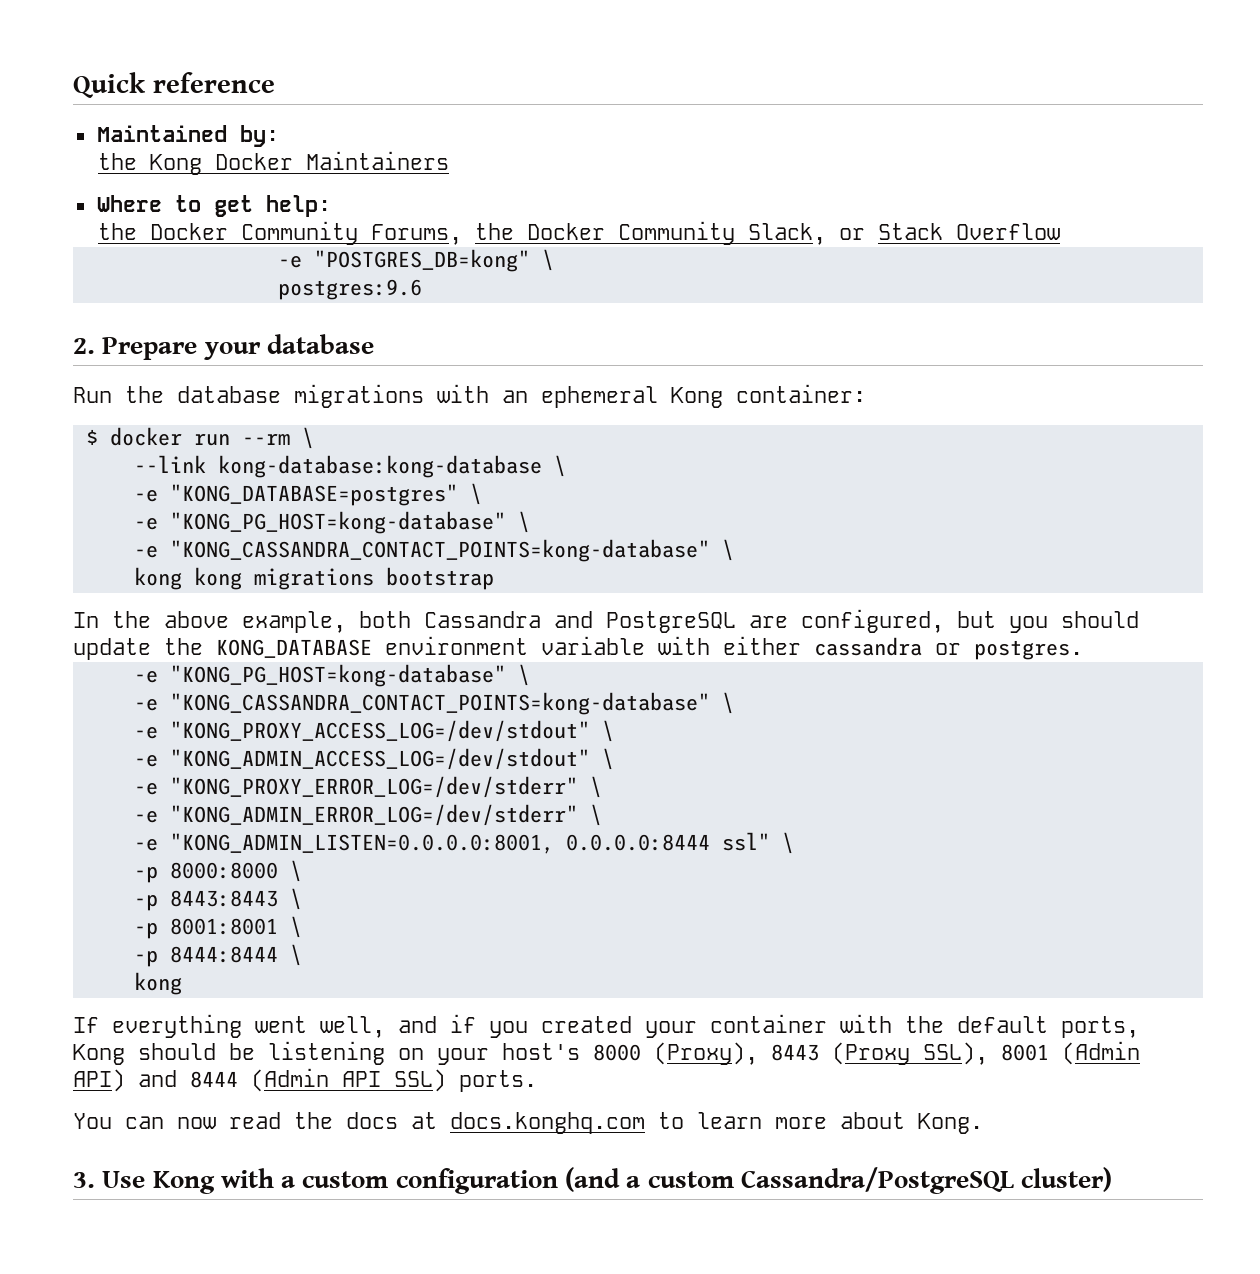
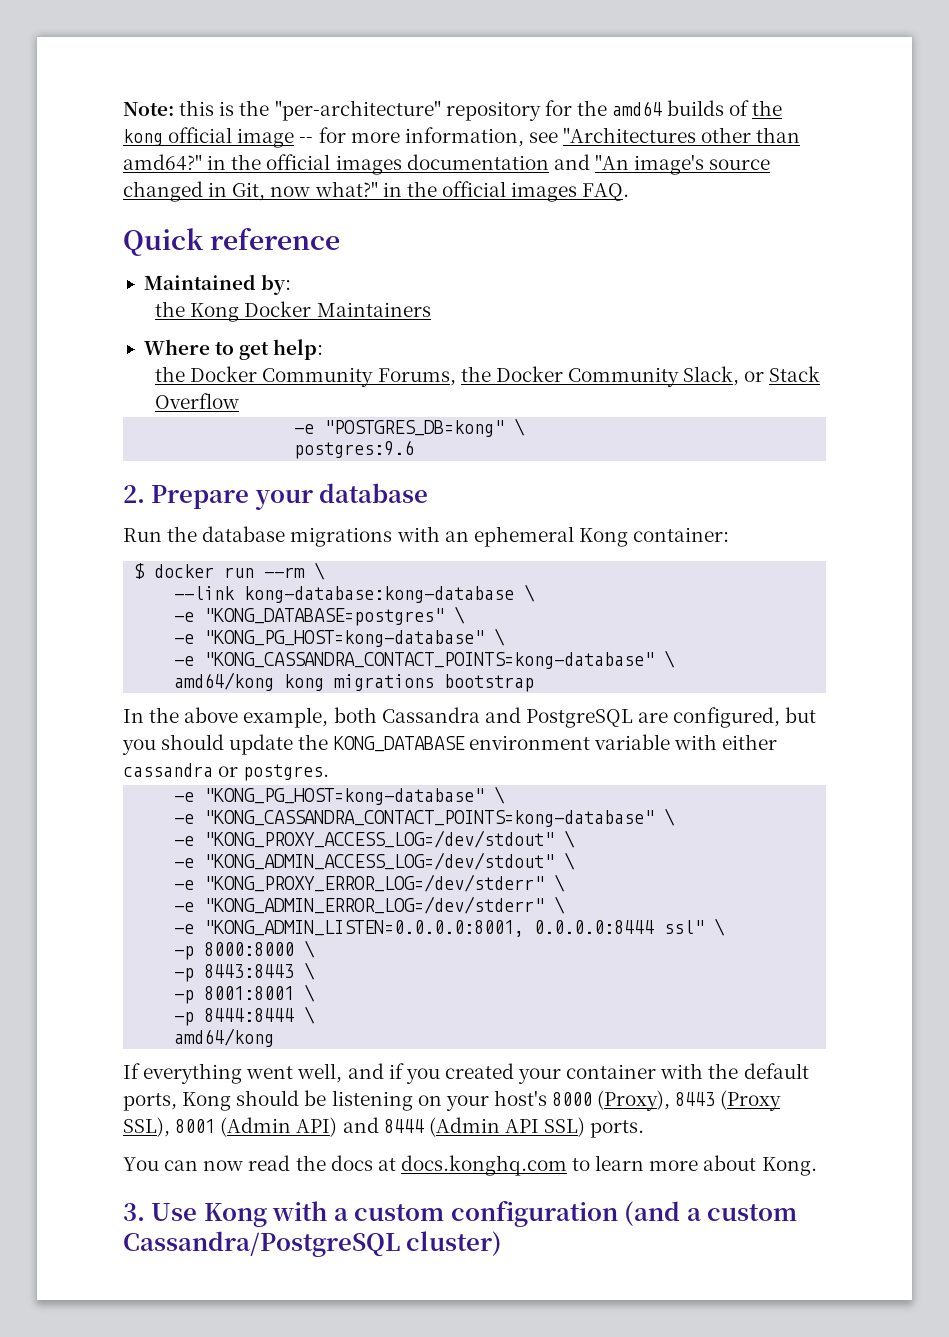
+ Note: this is the "per-architecture" repository for the amd64 builds of the kong official image -- for more information, see "Architectures other than amd64?" in the official images documentation and "An image's source changed in Git, now what?" in the official images FAQ.
- kong kong migrations bootstrap
+ amd64/kong kong migrations bootstrap
  -p 8444:8444 \
- kong
+ amd64/kong

